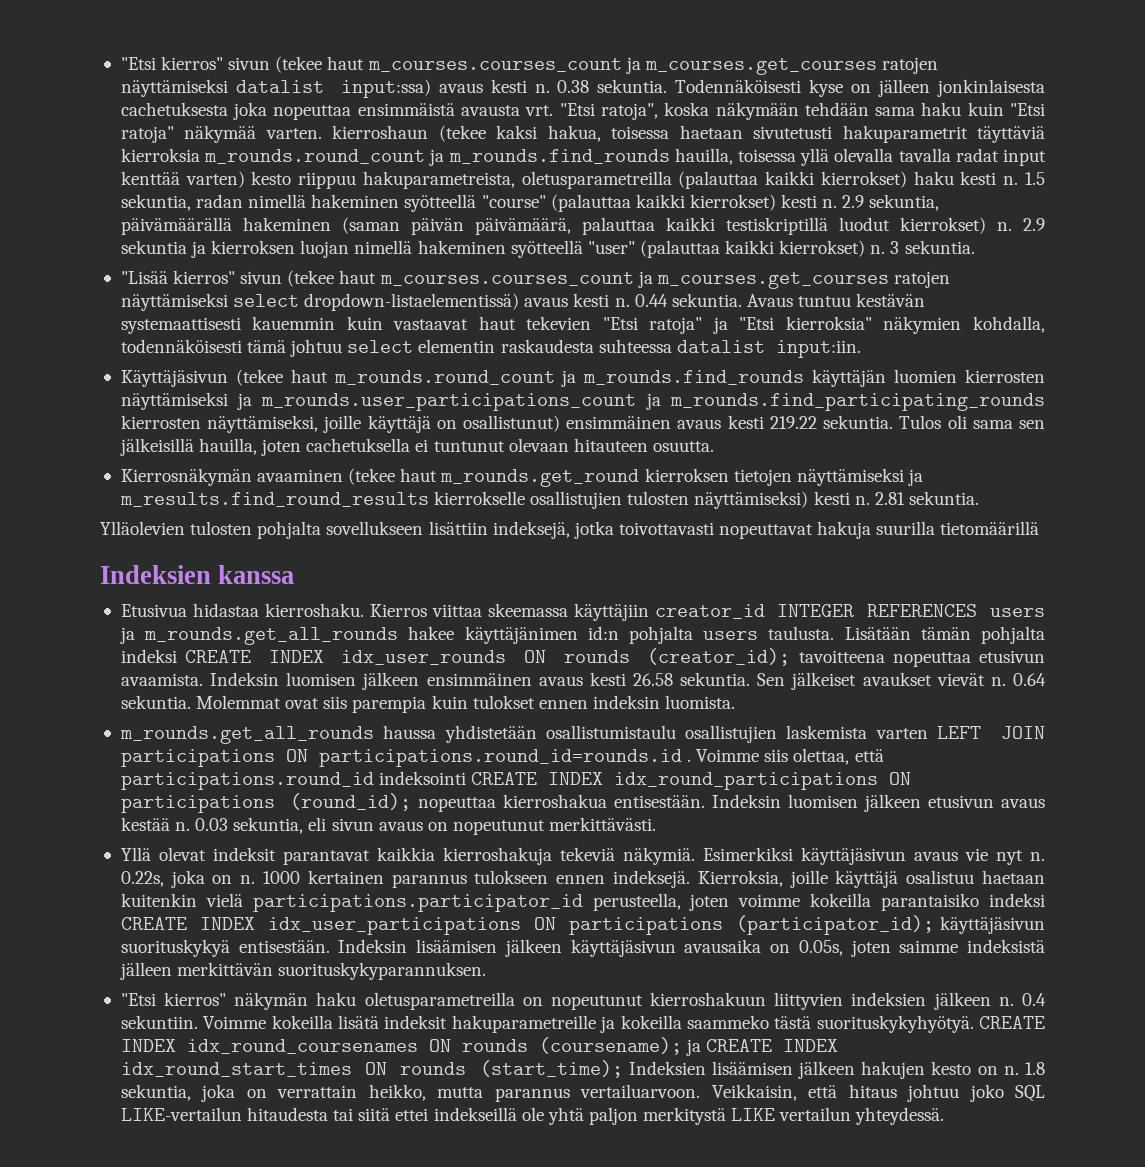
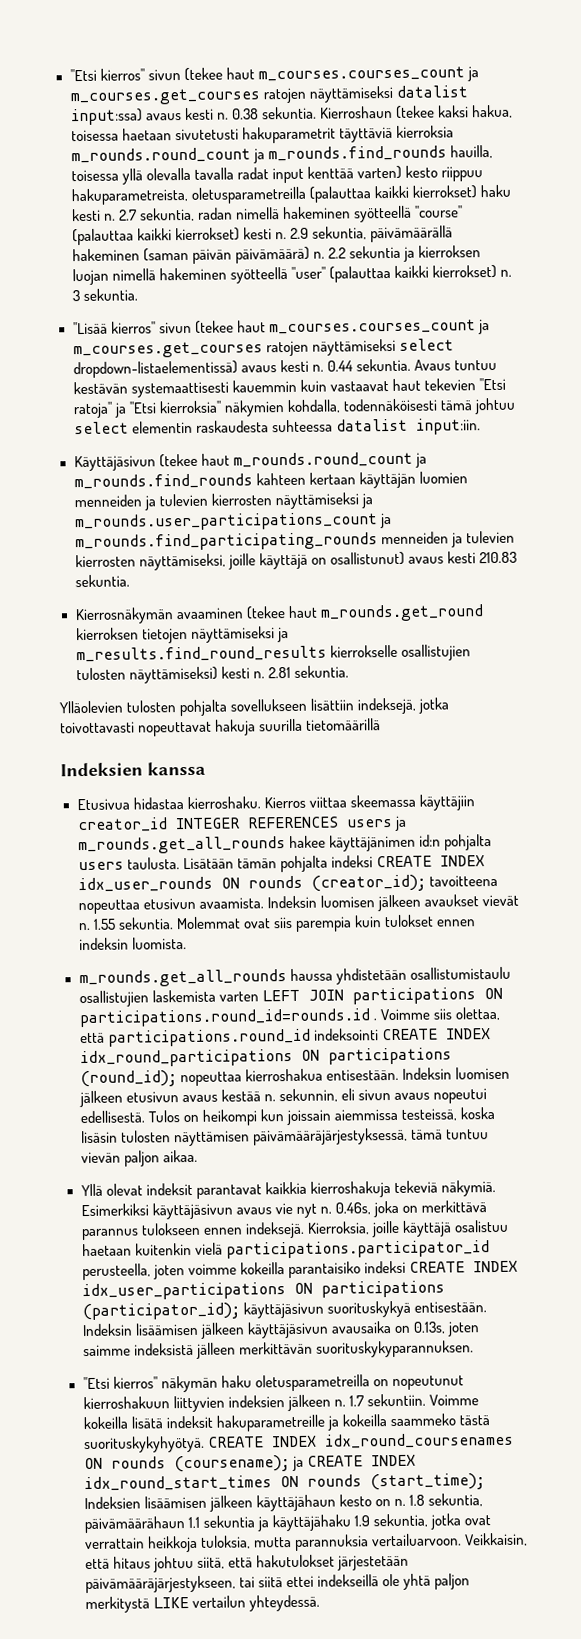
- Todennäköisesti kyse on jälleen jonkinlaisesta cachetuksesta joka nopeuttaa ensimmäistä avausta vrt. "Etsi ratoja", koska näkymään tehdään sama haku kuin "Etsi ratoja" näkymää varten. kierroshaun (tekee kaksi hakua, toisessa haetaan sivutetusti hakuparametrit täyttäviä kierroksia m_rounds.round_count ja m_rounds.find_rounds hauilla, toisessa yllä olevalla tavalla radat input kenttää varten) kesto riippuu hakuparametreista, oletusparametreilla (palauttaa kaikki kierrokset) haku kesti n.
+ Kierroshaun (tekee kaksi hakua, toisessa haetaan sivutetusti hakuparametrit täyttäviä kierroksia m_rounds.round_count ja m_rounds.find_rounds hauilla, toisessa yllä olevalla tavalla radat input kenttää varten) kesto riippuu hakuparametreista, oletusparametreilla (palauttaa kaikki kierrokset) haku kesti n.
- 1.5 sekuntia, radan nimellä hakeminen syötteellä "course" (palauttaa kaikki kierrokset) kesti n.
+ 2.7 sekuntia, radan nimellä hakeminen syötteellä "course" (palauttaa kaikki kierrokset) kesti n.
- 2.9 sekuntia, päivämäärällä hakeminen (saman päivän päivämäärä, palauttaa kaikki testiskriptillä luodut kierrokset) n. 2.9 sekuntia ja kierroksen luojan nimellä hakeminen syötteellä "user" (palauttaa kaikki kierrokset) n.
+ 2.9 sekuntia, päivämäärällä hakeminen (saman päivän päivämäärä) n. 2.2 sekuntia ja kierroksen luojan nimellä hakeminen syötteellä "user" (palauttaa kaikki kierrokset) n.
- Käyttäjäsivun (tekee haut m_rounds.round_count ja m_rounds.find_rounds käyttäjän luomien kierrosten näyttämiseksi ja m_rounds.user_participations_count ja m_rounds.find_participating_rounds kierrosten näyttämiseksi, joille käyttäjä on osallistunut) ensimmäinen avaus kesti 219.22 sekuntia. Tulos oli sama sen jälkeisillä hauilla, joten cachetuksella ei tuntunut olevaan hitauteen osuutta.
+ Käyttäjäsivun (tekee haut m_rounds.round_count ja m_rounds.find_rounds kahteen kertaan käyttäjän luomien menneiden ja tulevien kierrosten näyttämiseksi ja m_rounds.user_participations_count ja m_rounds.find_participating_rounds menneiden ja tulevien kierrosten näyttämiseksi, joille käyttäjä on osallistunut) avaus kesti 210.83 sekuntia.
- Indeksin luomisen jälkeen ensimmäinen avaus kesti 26.58 sekuntia. Sen jälkeiset avaukset vievät n.
+ Indeksin luomisen jälkeen avaukset vievät n.
- 0.64 sekuntia.
+ 1.55 sekuntia.
- Indeksin luomisen jälkeen etusivun avaus kestää n. 0.03 sekuntia, eli sivun avaus on nopeutunut merkittävästi.
+ Indeksin luomisen jälkeen etusivun avaus kestää n. sekunnin, eli sivun avaus nopeutui edellisestä. Tulos on heikompi kun joissain aiemmissa testeissä, koska lisäsin tulosten näyttämisen päivämääräjärjestyksessä, tämä tuntuu vievän paljon aikaa.
- 0.22s, joka on n. 1000 kertainen parannus tulokseen ennen indeksejä.
+ 0.46s, joka on merkittävä parannus tulokseen ennen indeksejä.
- Indeksin lisäämisen jälkeen käyttäjäsivun avausaika on 0.05s, joten saimme indeksistä jälleen merkittävän suorituskykyparannuksen.
+ Indeksin lisäämisen jälkeen käyttäjäsivun avausaika on 0.13s, joten saimme indeksistä jälleen merkittävän suorituskykyparannuksen.
- 0.4 sekuntiin.
+ 1.7 sekuntiin.
- CREATE INDEX idx_round_coursenames ON rounds (coursename); ja CREATE INDEX idx_round_start_times ON rounds (start_time); Indeksien lisäämisen jälkeen hakujen kesto on n.
+ CREATE INDEX idx_round_coursenames ON rounds (coursename); ja CREATE INDEX idx_round_start_times ON rounds (start_time); Indeksien lisäämisen jälkeen käyttäjähaun kesto on n.
- 1.8 sekuntia, joka on verrattain heikko, mutta parannus vertailuarvoon.
+ 1.8 sekuntia, päivämäärähaun 1.1 sekuntia ja käyttäjähaku 1.9 sekuntia, jotka ovat verrattain heikkoja tuloksia, mutta parannuksia vertailuarvoon.
- Veikkaisin, että hitaus johtuu joko SQL LIKE-vertailun hitaudesta tai siitä ettei indekseillä ole yhtä paljon merkitystä LIKE vertailun yhteydessä.
+ Veikkaisin, että hitaus johtuu siitä, että hakutulokset järjestetään päivämääräjärjestykseen, tai siitä ettei indekseillä ole yhtä paljon merkitystä LIKE vertailun yhteydessä.

